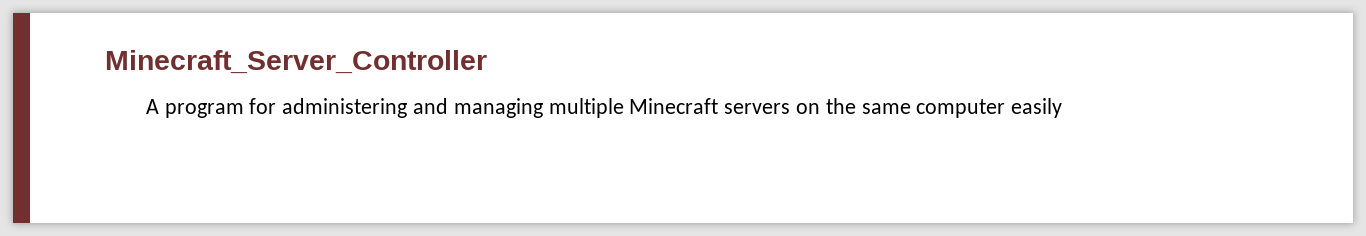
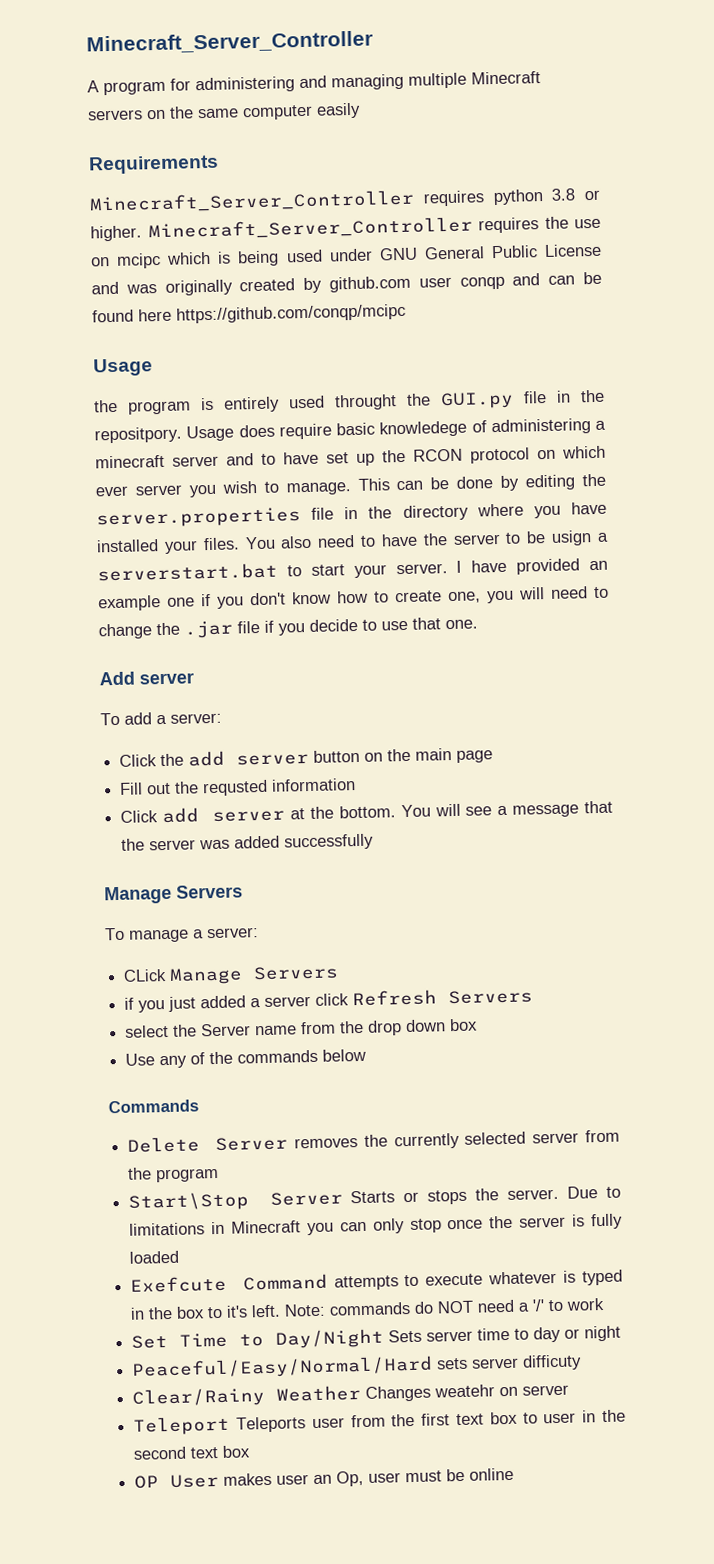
+ Requirements
+ Minecraft_Server_Controller requires python 3.8 or higher. Minecraft_Server_Controller requires the use on mcipc which is being used under GNU General Public License and was originally created by github.com user conqp and can be found here https://github.com/conqp/mcipc
+ Usage
+ the program is entirely used throught the GUI.py file in the repositpory. Usage does require basic knowledege of administering a minecraft server and to have set up the RCON protocol on which ever server you wish to manage. This can be done by editing the server.properties file in the directory where you have installed your files. You also need to have the server to be usign a serverstart.bat to start your server. I have provided an example one if you don't know how to create one, you will need to change the .jar file if you decide to use that one.
+ Add server
+ To add a server:
+ Click the add server button on the main page
+ Fill out the requsted information
+ Click add server at the bottom. You will see a message that the server was added successfully
+ Manage Servers
+ To manage a server:
+ CLick Manage Servers
+ if you just added a server click Refresh Servers
+ select the Server name from the drop down box
+ Use any of the commands below
+ Commands
+ Delete Server removes the currently selected server from the program
+ Start\Stop Server Starts or stops the server. Due to limitations in Minecraft you can only stop once the server is fully loaded
+ Exefcute Command attempts to execute whatever is typed in the box to it's left. Note: commands do NOT need a '/' to work
+ Set Time to Day/Night Sets server time to day or night
+ Peaceful/Easy/Normal/Hard sets server difficuty
+ Clear/Rainy Weather Changes weatehr on server
+ Teleport Teleports user from the first text box to user in the second text box
+ OP User makes user an Op, user must be online

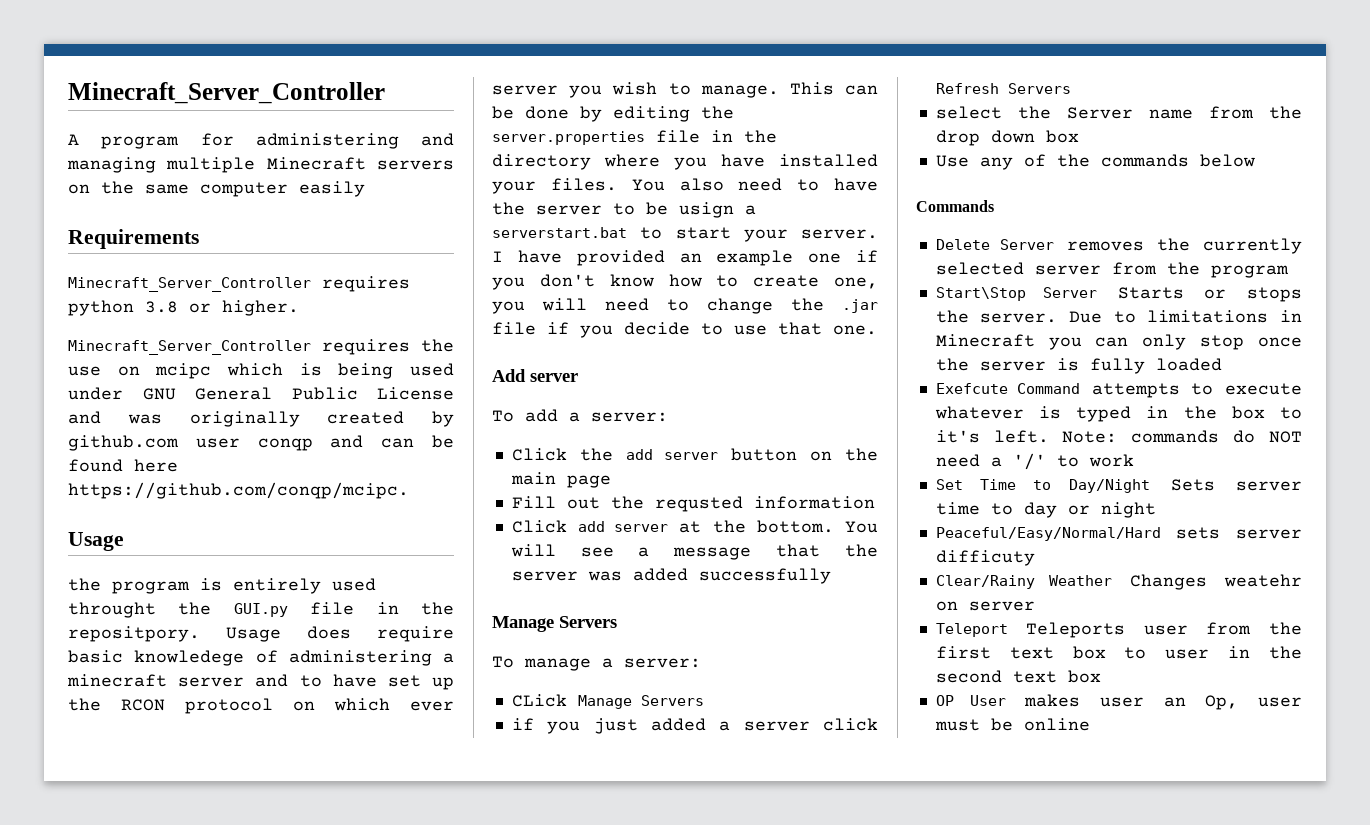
- Minecraft_Server_Controller requires python 3.8 or higher. Minecraft_Server_Controller requires the use on mcipc which is being used under GNU General Public License and was originally created by github.com user conqp and can be found here https://github.com/conqp/mcipc
+ Minecraft_Server_Controller requires python 3.8 or higher.
+ Minecraft_Server_Controller requires the use on mcipc which is being used under GNU General Public License and was originally created by github.com user conqp and can be found here https://github.com/conqp/mcipc.

